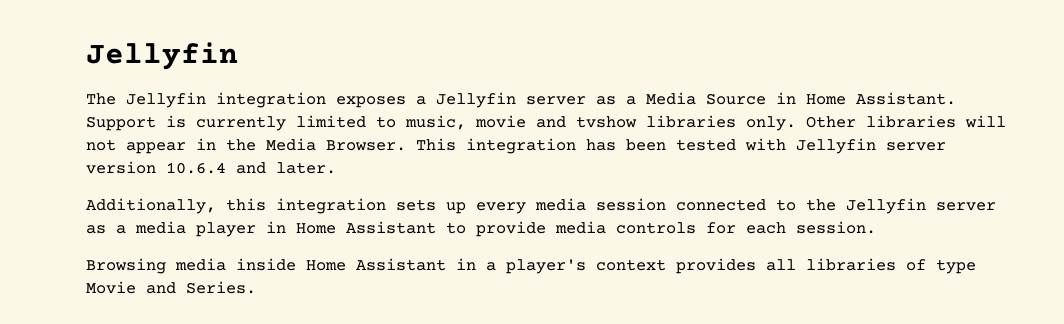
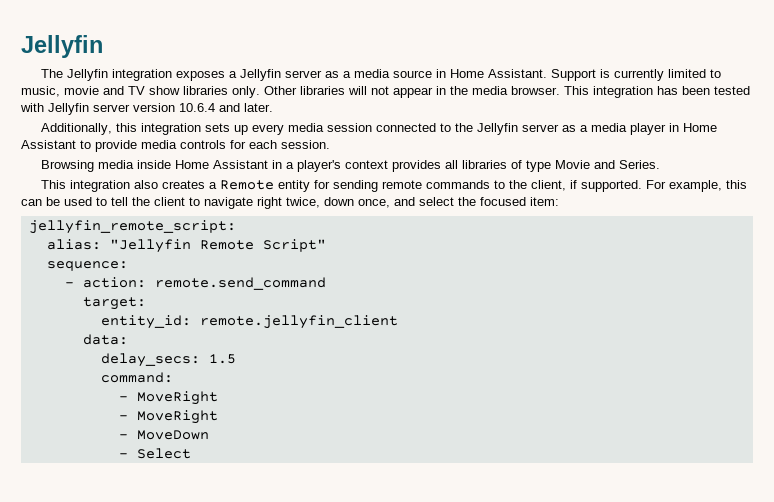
- The Jellyfin integration exposes a Jellyfin server as a Media Source in Home Assistant.
+ The Jellyfin integration exposes a Jellyfin server as a media source in Home Assistant.
- Support is currently limited to music, movie and tvshow libraries only.
+ Support is currently limited to music, movie and TV show libraries only.
- Other libraries will not appear in the Media Browser.
+ Other libraries will not appear in the media browser.
+ This integration also creates a Remote entity for sending remote commands to the client, if supported. For example, this can be used to tell the client to navigate right twice, down once, and select the focused item:
+ jellyfin_remote_script:
+ alias: "Jellyfin Remote Script"
+ sequence:
+ - action: remote.send_command
+ target:
+ entity_id: remote.jellyfin_client
+ data:
+ delay_secs: 1.5
+ command:
+ - MoveRight
+ - MoveRight
+ - MoveDown
+ - Select

